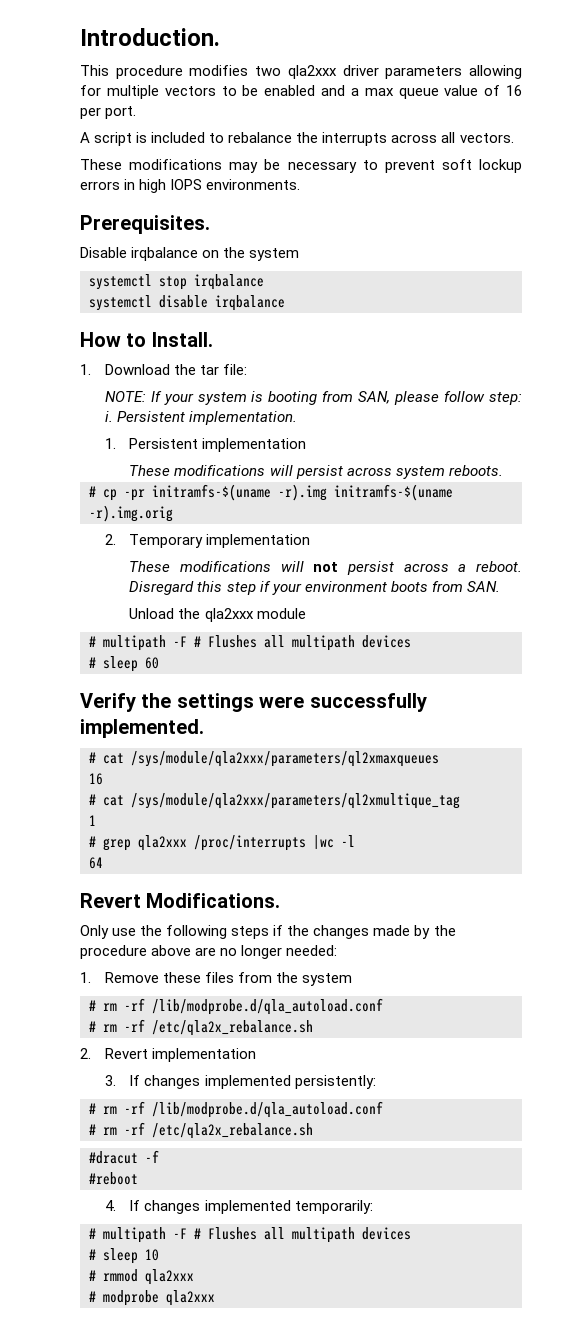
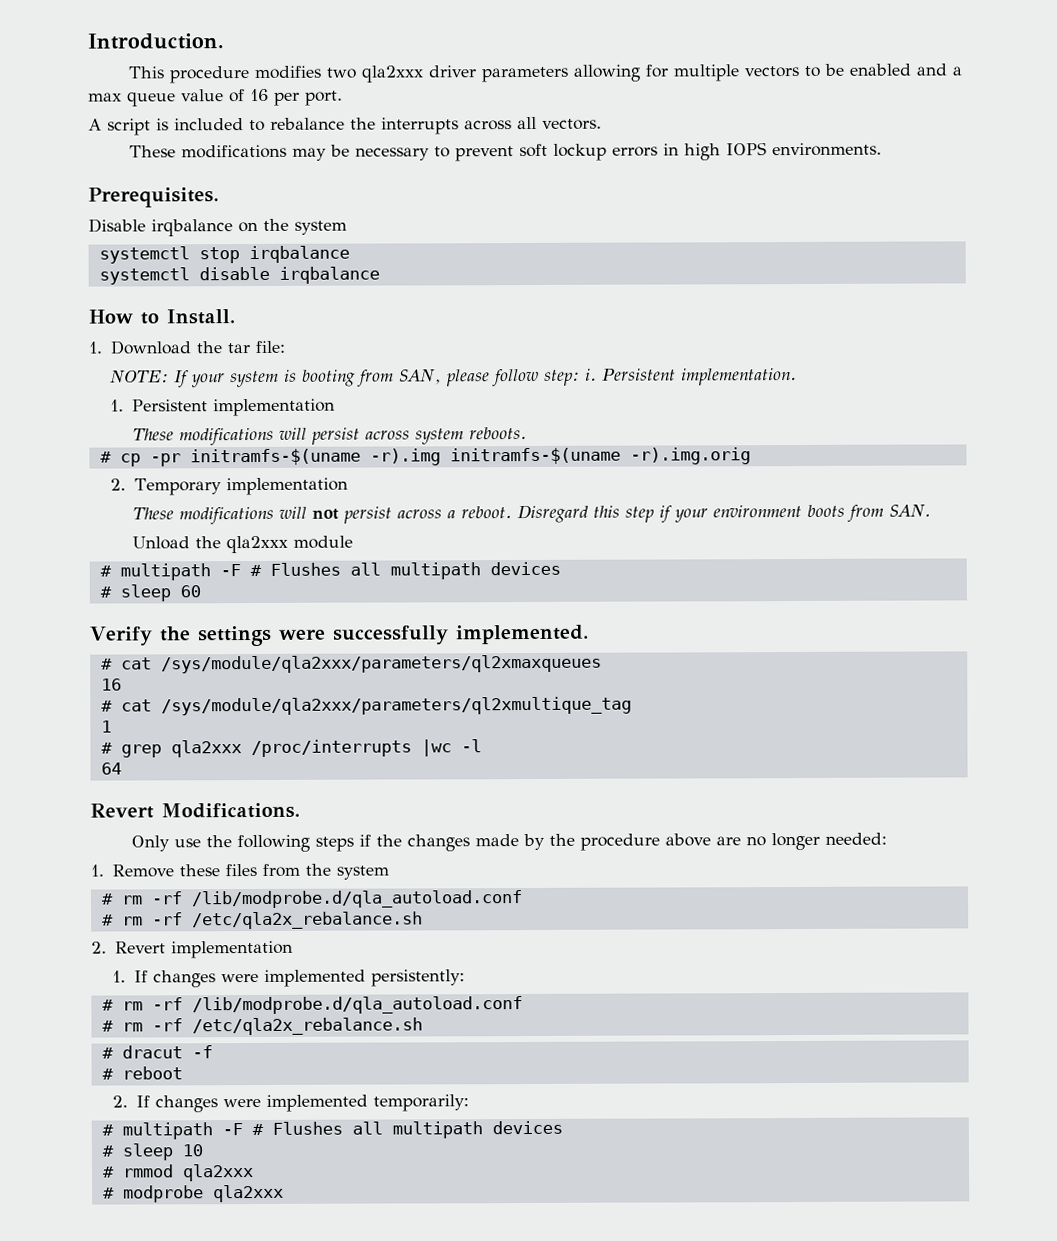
- 3. If changes implemented persistently:
+ 1. If changes were implemented persistently:
- #dracut -f
+ # dracut -f
- #reboot
- 4. If changes implemented temporarily:
+ # reboot
+ 2. If changes were implemented temporarily:

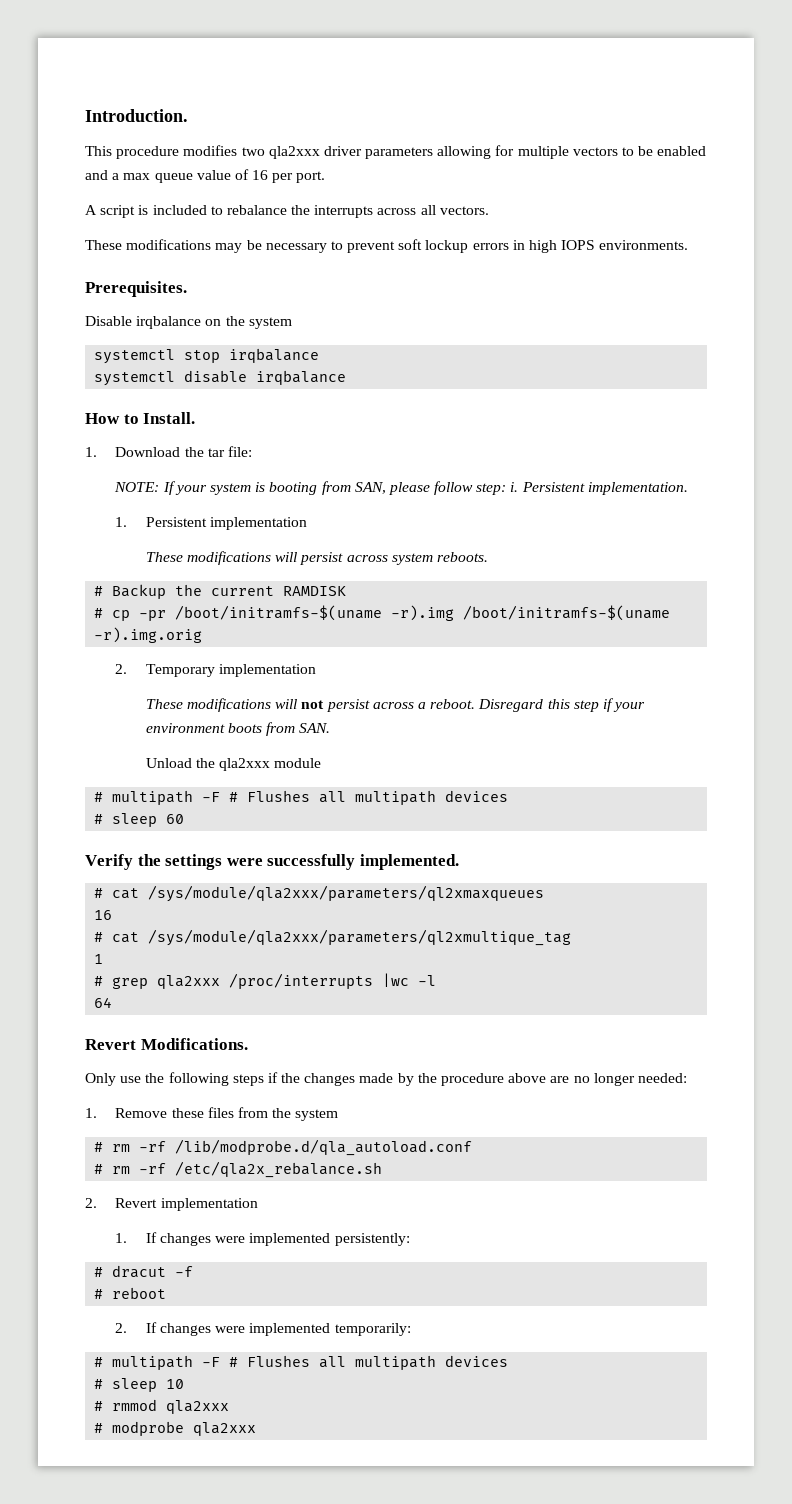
+ # Backup the current RAMDISK
- # cp -pr initramfs-$(uname -r).img initramfs-$(uname -r).img.orig
+ # cp -pr /boot/initramfs-$(uname -r).img /boot/initramfs-$(uname -r).img.orig
  1. If changes were implemented persistently:
- # rm -rf /lib/modprobe.d/qla_autoload.conf
- # rm -rf /etc/qla2x_rebalance.sh

